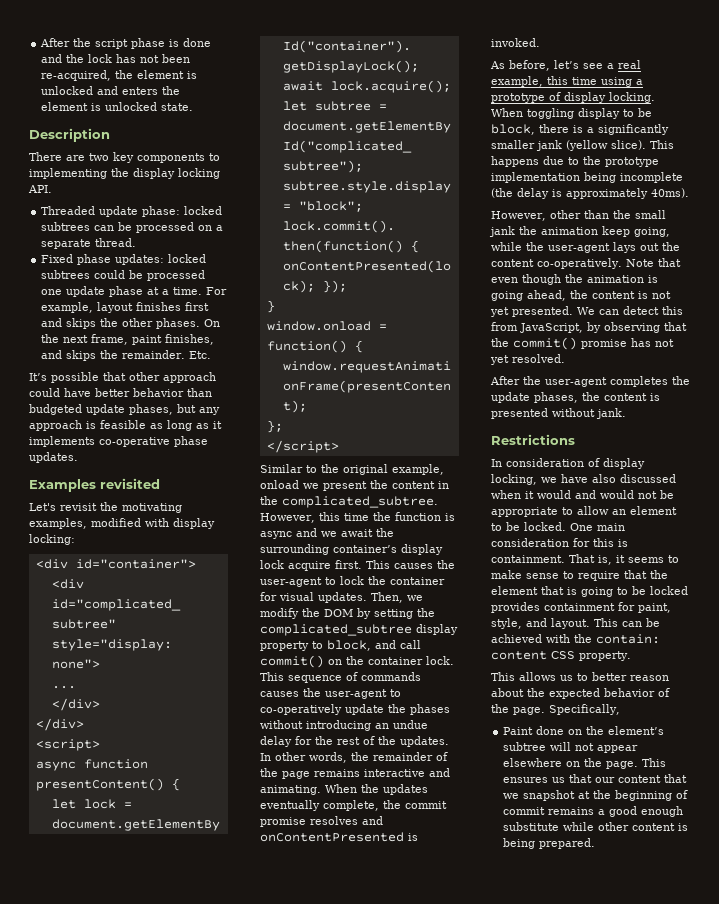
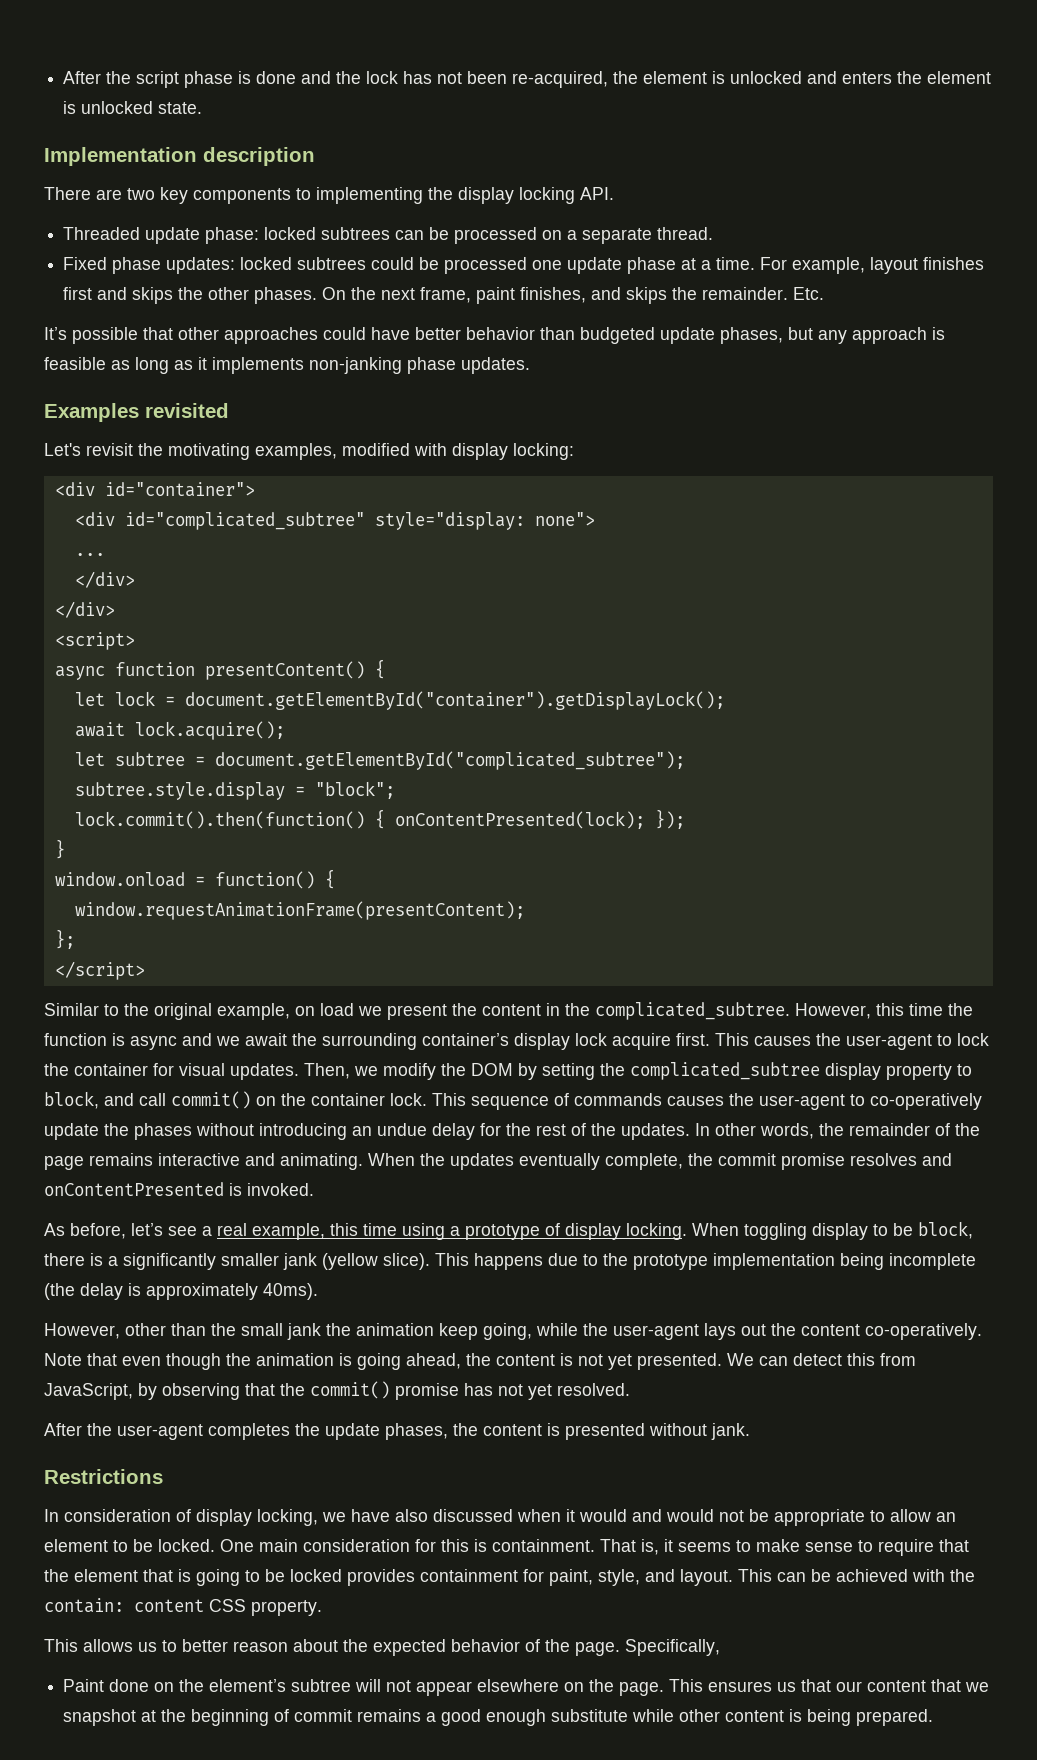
- Description
+ Implementation description
- It’s possible that other approach could have better behavior than budgeted update phases, but any approach is feasible as long as it implements co-operative phase updates.
+ It’s possible that other approaches could have better behavior than budgeted update phases, but any approach is feasible as long as it implements non-janking phase updates.
- Similar to the original example, onload we present the content in the complicated_subtree.
+ Similar to the original example, on load we present the content in the complicated_subtree.

